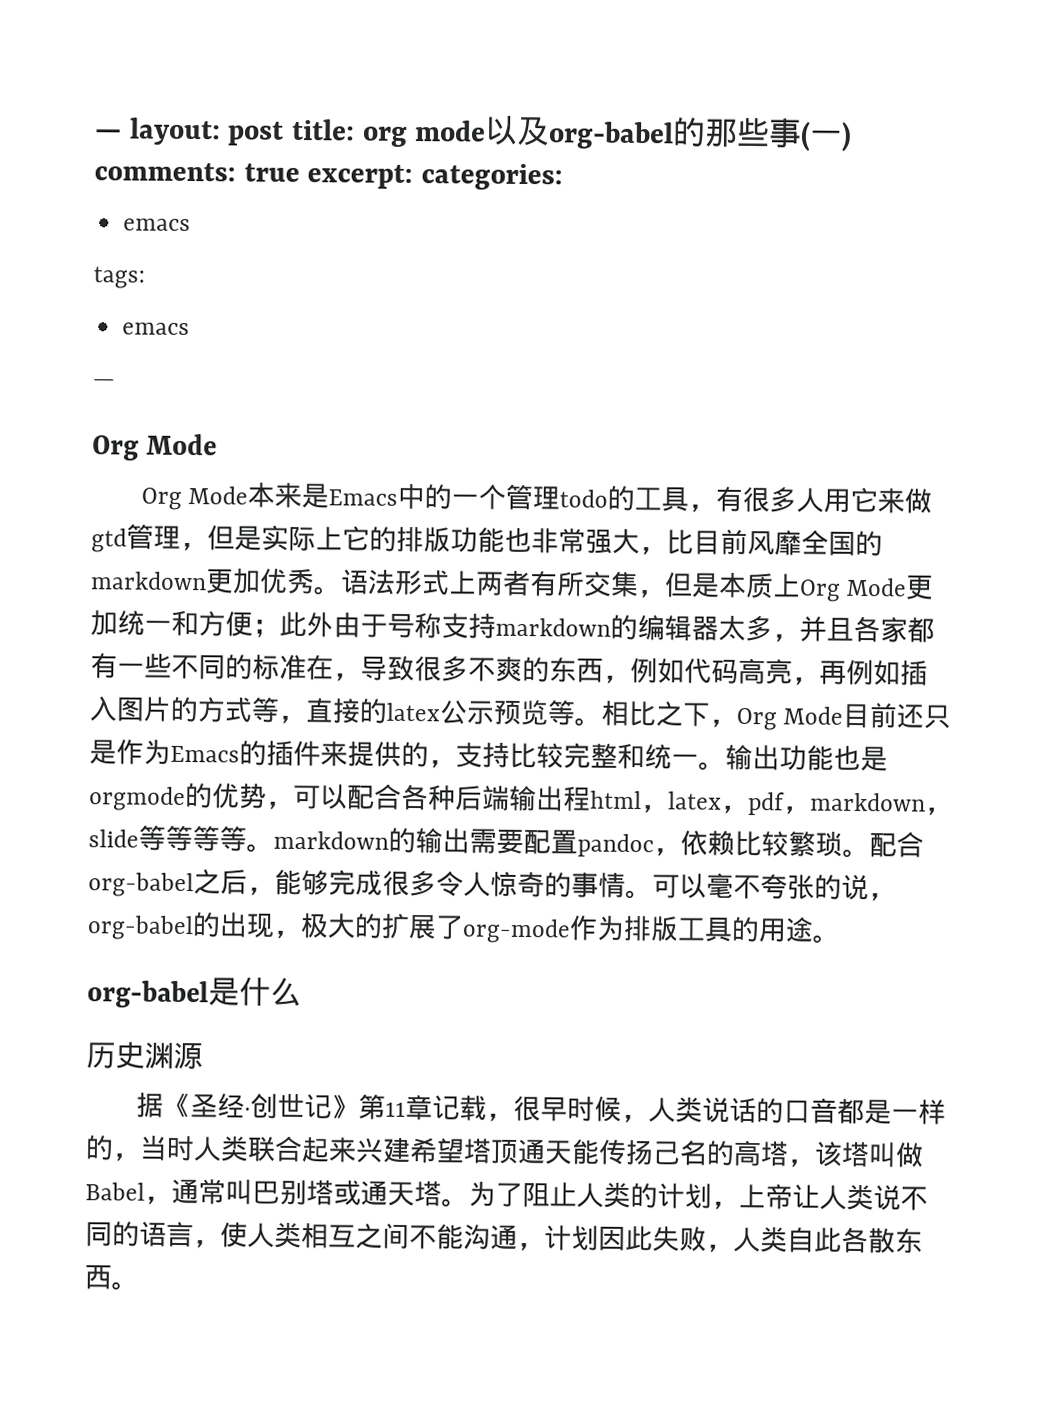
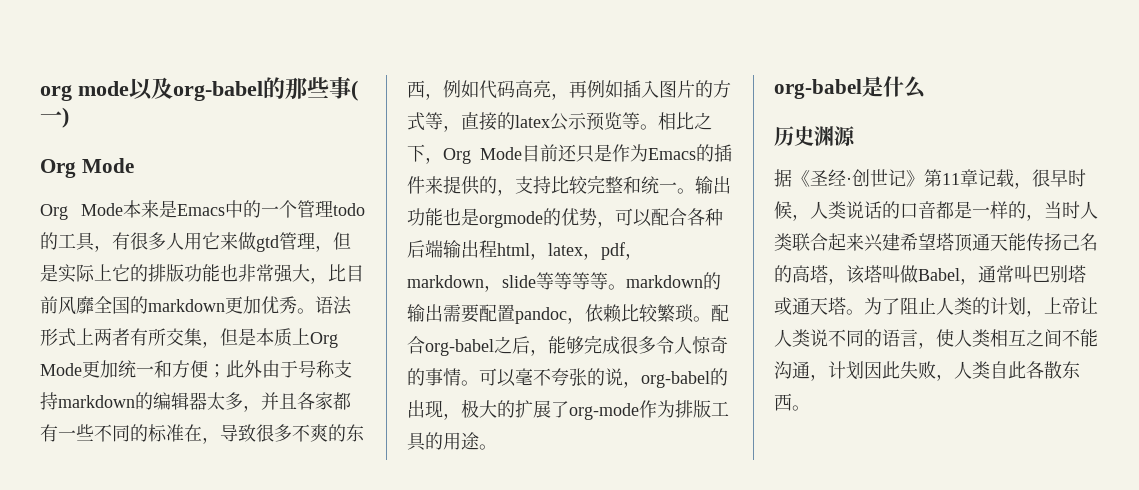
- — layout: post title: org mode以及org-babel的那些事(一) comments: true excerpt: categories:
- emacs
- tags:
- emacs
- —
+ org mode以及org-babel的那些事(一)

